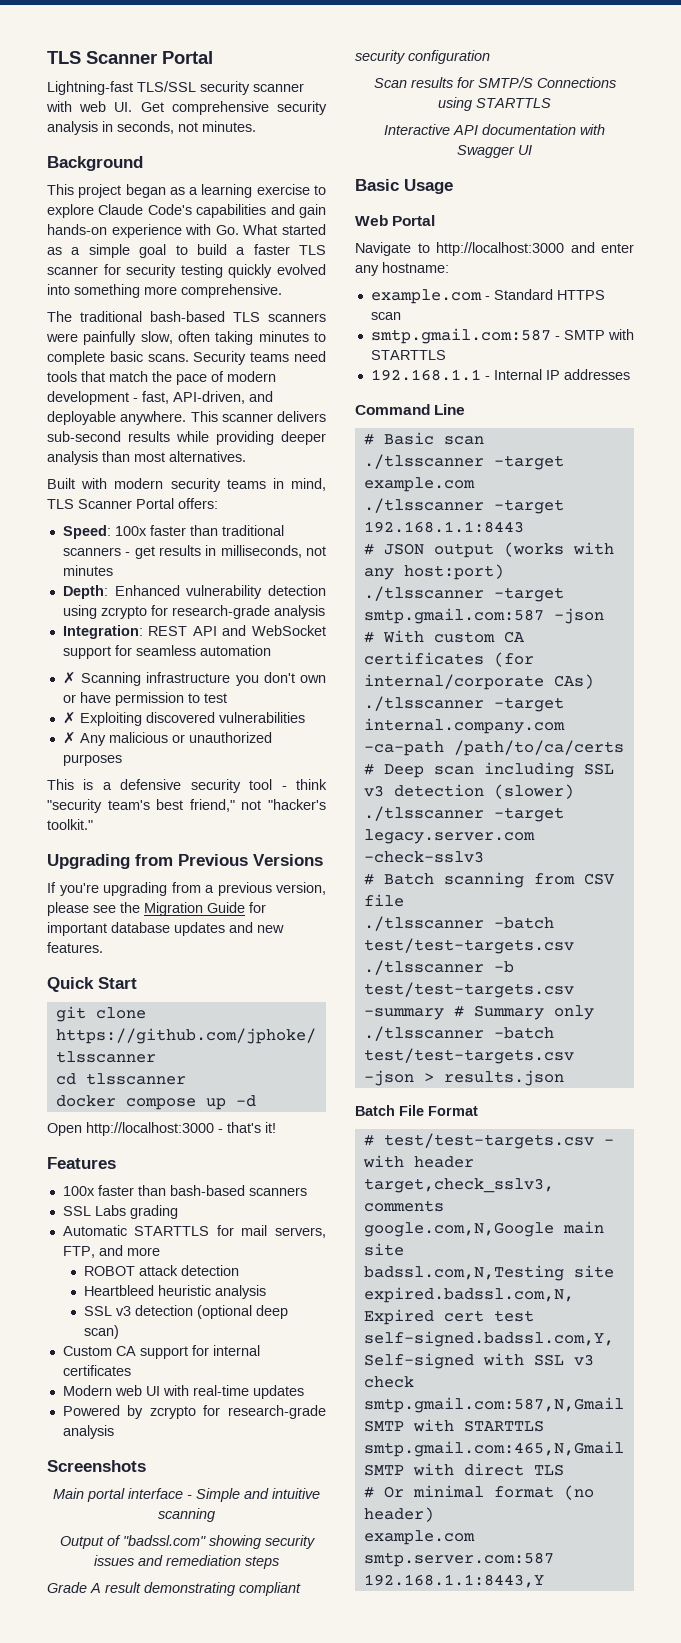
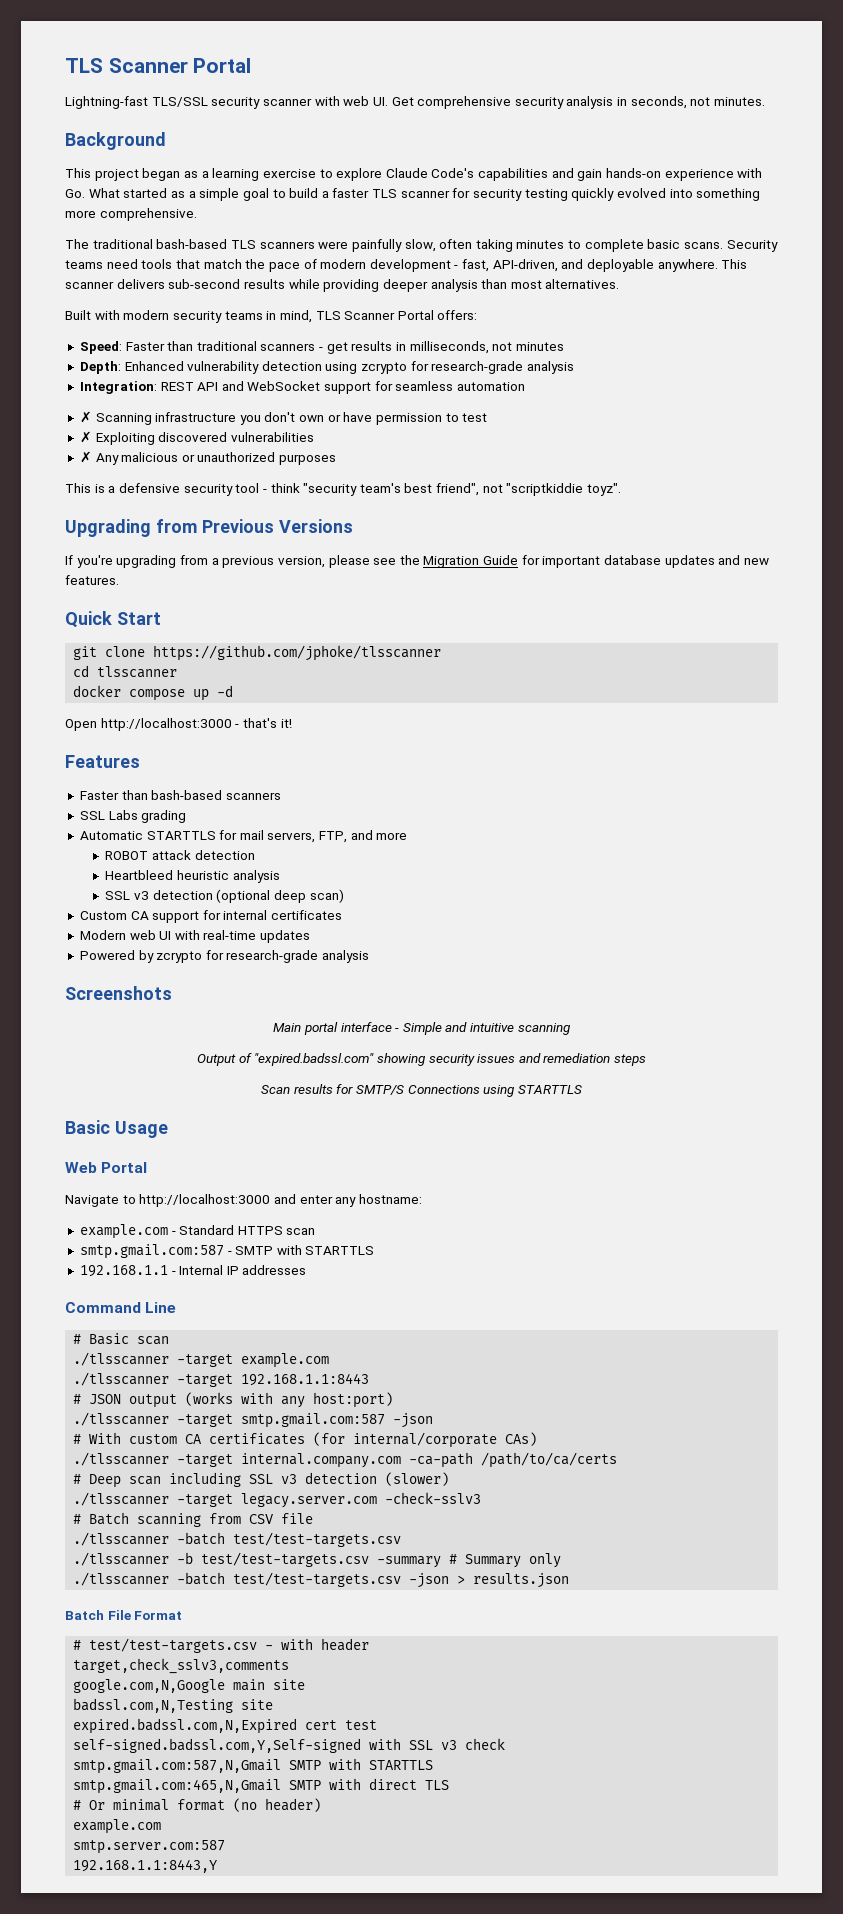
- Speed: 100x faster than traditional scanners - get results in milliseconds, not minutes
+ Speed: Faster than traditional scanners - get results in milliseconds, not minutes
- This is a defensive security tool - think "security team's best friend," not "hacker's toolkit."
+ This is a defensive security tool - think "security team's best friend", not "scriptkiddie toyz".
- 100x faster than bash-based scanners
+ Faster than bash-based scanners
- Output of "badssl.com" showing security issues and remediation steps
+ Output of "expired.badssl.com" showing security issues and remediation steps
- Grade A result demonstrating compliant security configuration
- Interactive API documentation with Swagger UI

